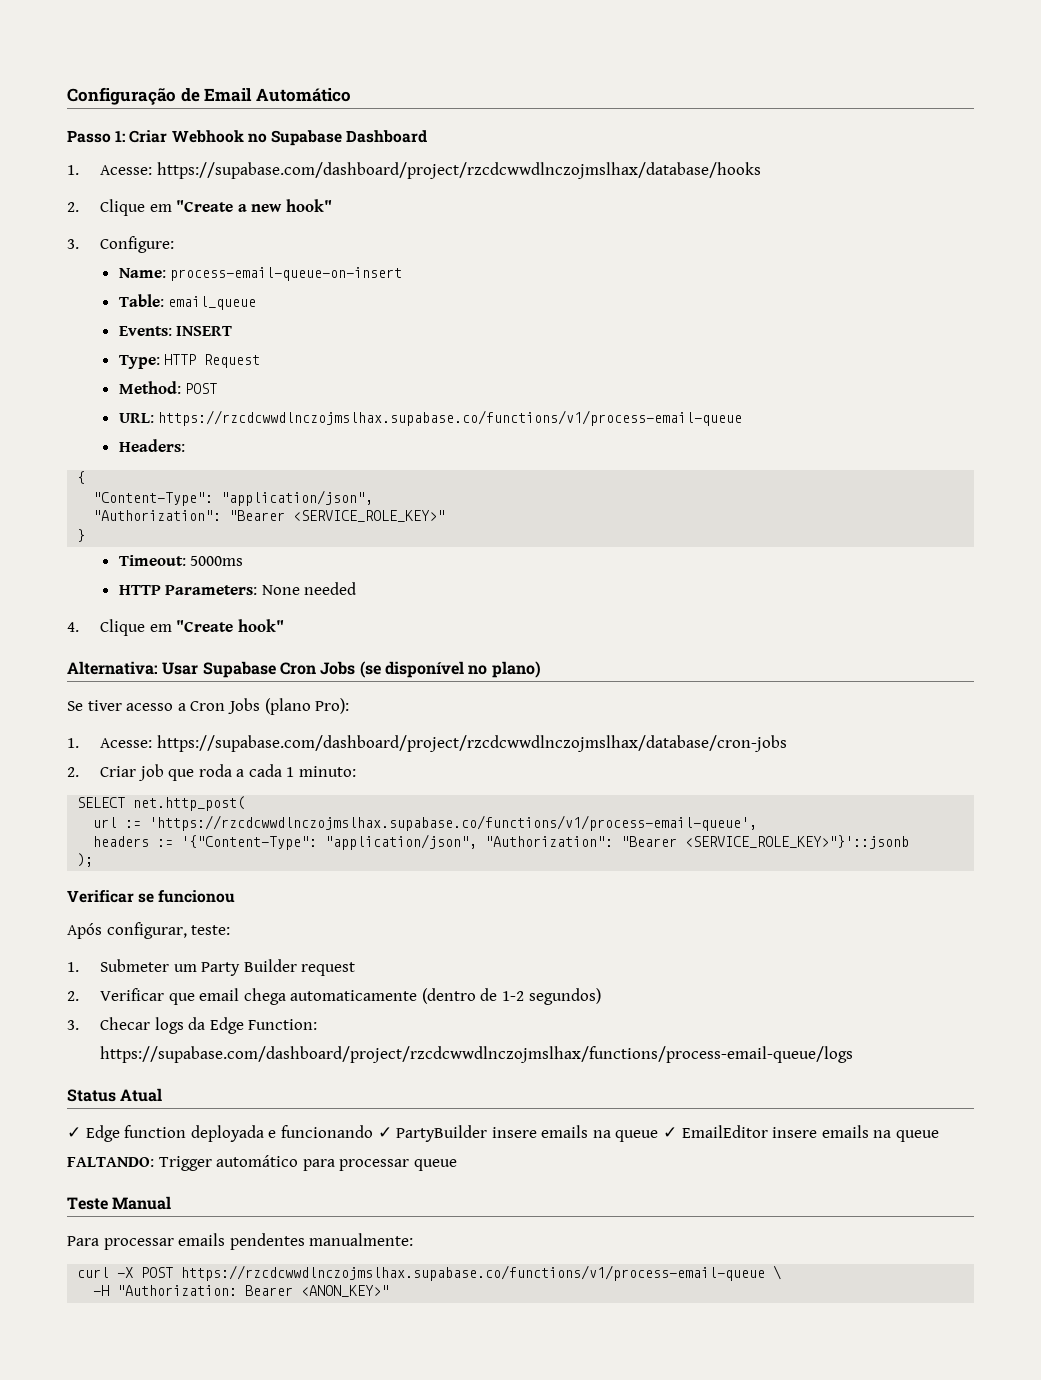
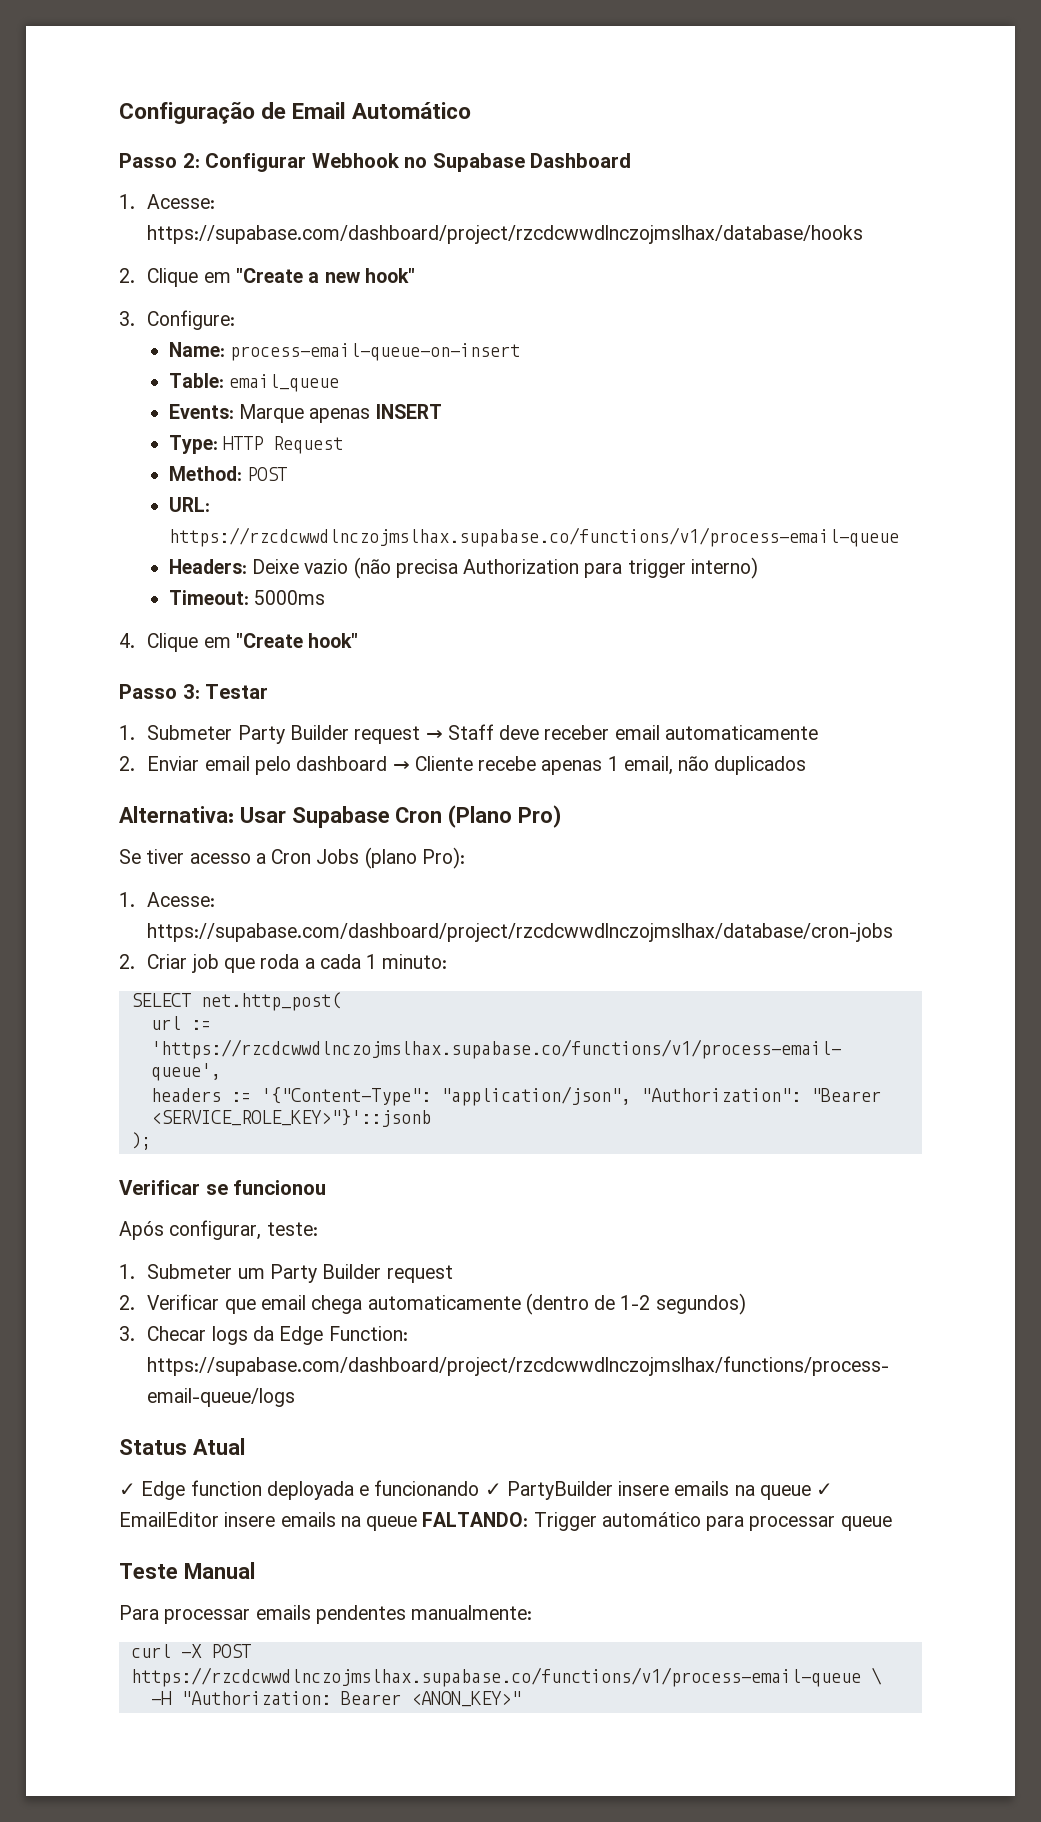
- Passo 1: Criar Webhook no Supabase Dashboard
+ Passo 2: Configurar Webhook no Supabase Dashboard
- Events: INSERT
+ Events: Marque apenas INSERT
- Headers:
- {
- "Content-Type": "application/json",
- "Authorization": "Bearer <SERVICE_ROLE_KEY>"
- }
+ Headers: Deixe vazio (não precisa Authorization para trigger interno)
  Timeout: 5000ms
- HTTP Parameters: None needed
+ Passo 3: Testar
+ 1. Submeter Party Builder request → Staff deve receber email automaticamente
+ 2. Enviar email pelo dashboard → Cliente recebe apenas 1 email, não duplicados
- Alternativa: Usar Supabase Cron Jobs (se disponível no plano)
+ Alternativa: Usar Supabase Cron (Plano Pro)

